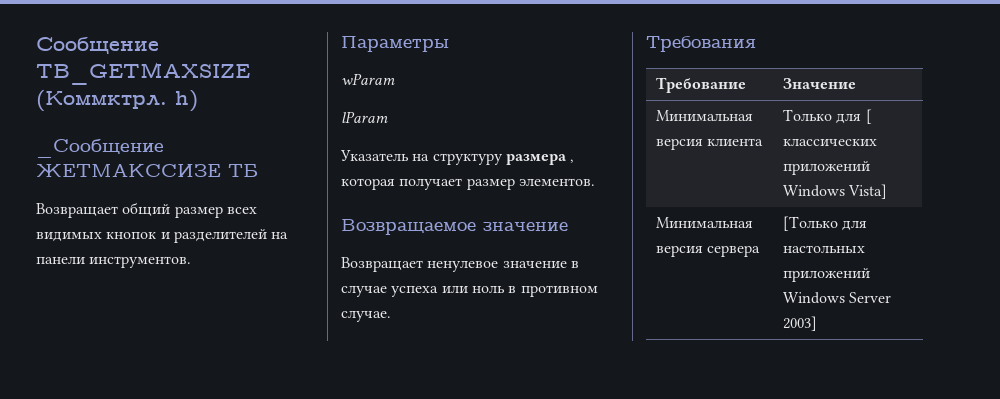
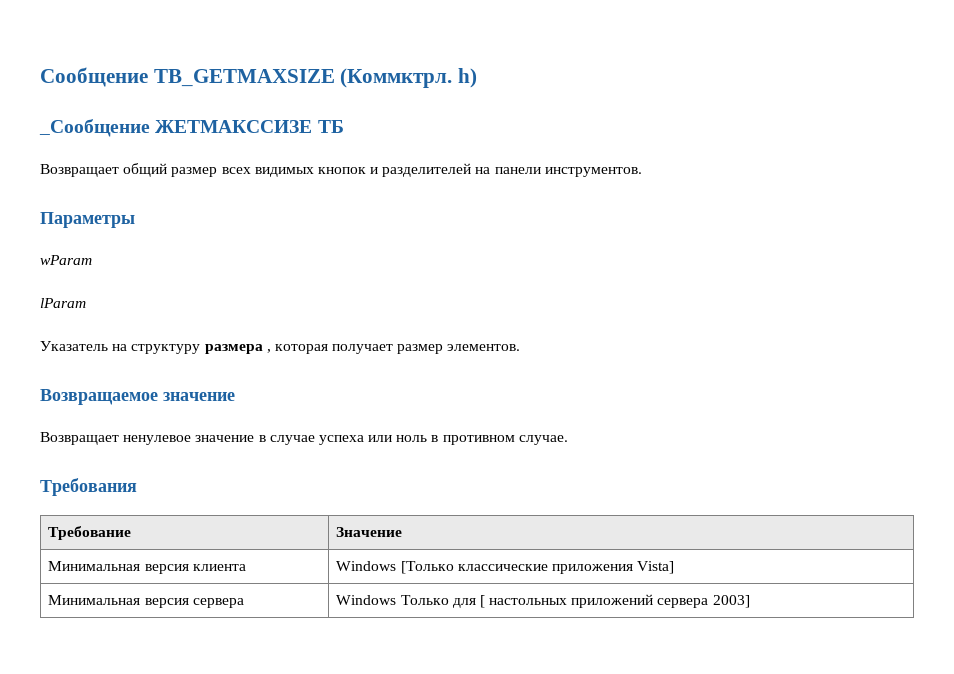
- Минимальная версия клиента | Только для [ классических приложений Windows Vista]
- Минимальная версия сервера | [Только для настольных приложений Windows Server 2003]
+ Минимальная версия клиента | Windows [Только классические приложения Vista]
+ Минимальная версия сервера | Windows Только для [ настольных приложений сервера 2003]

